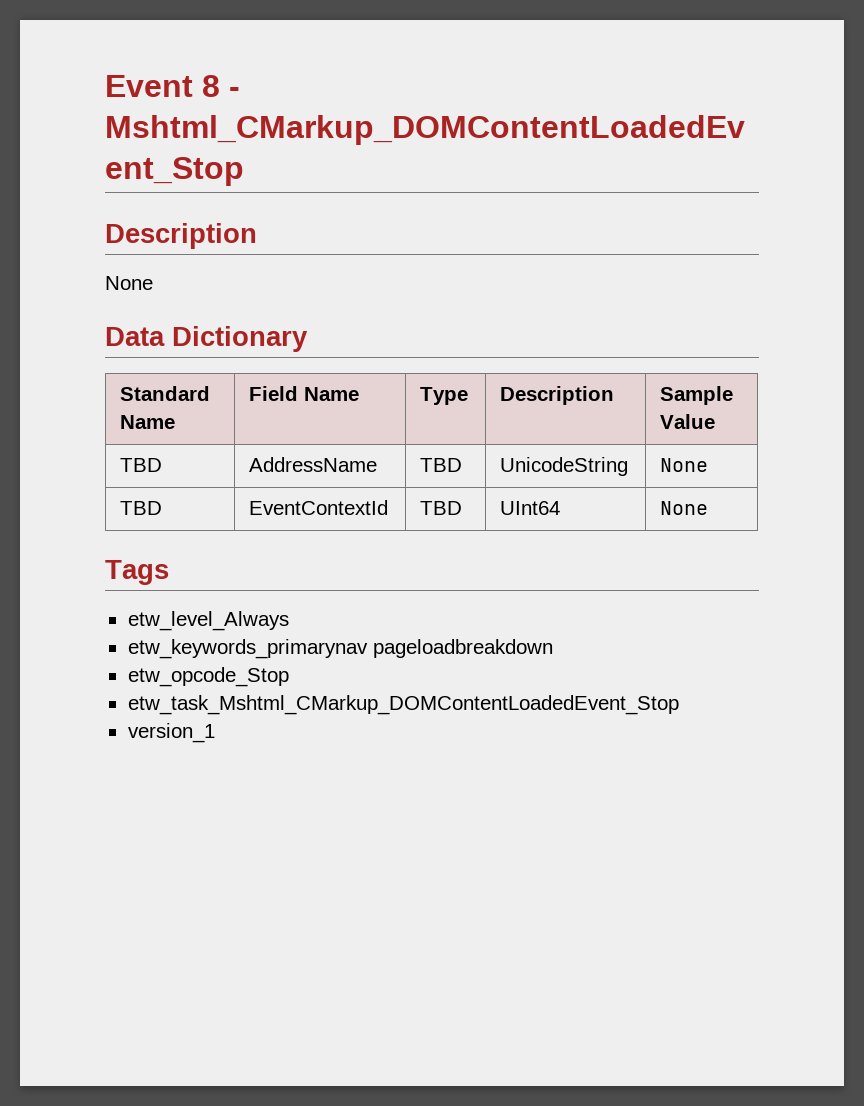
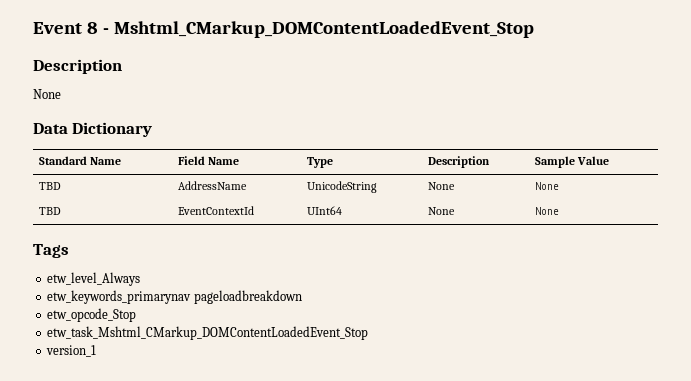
- TBD | AddressName | TBD | UnicodeString | None
+ TBD | AddressName | UnicodeString | None | None
- TBD | EventContextId | TBD | UInt64 | None
+ TBD | EventContextId | UInt64 | None | None

